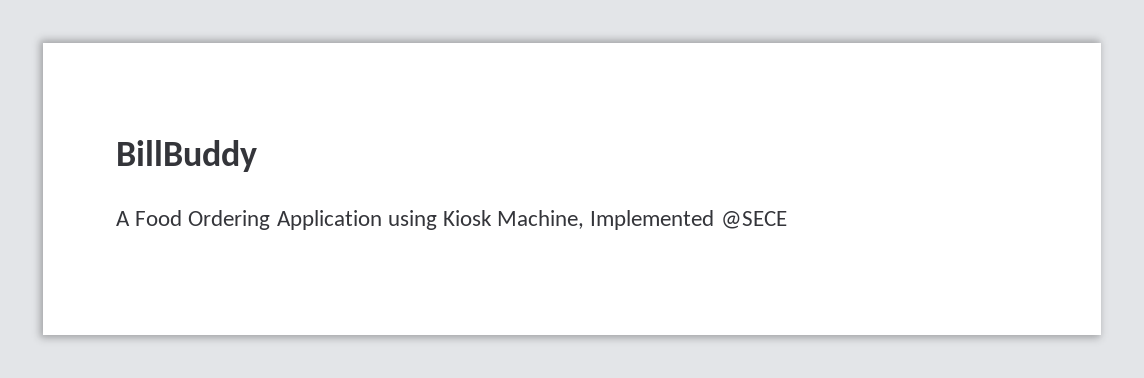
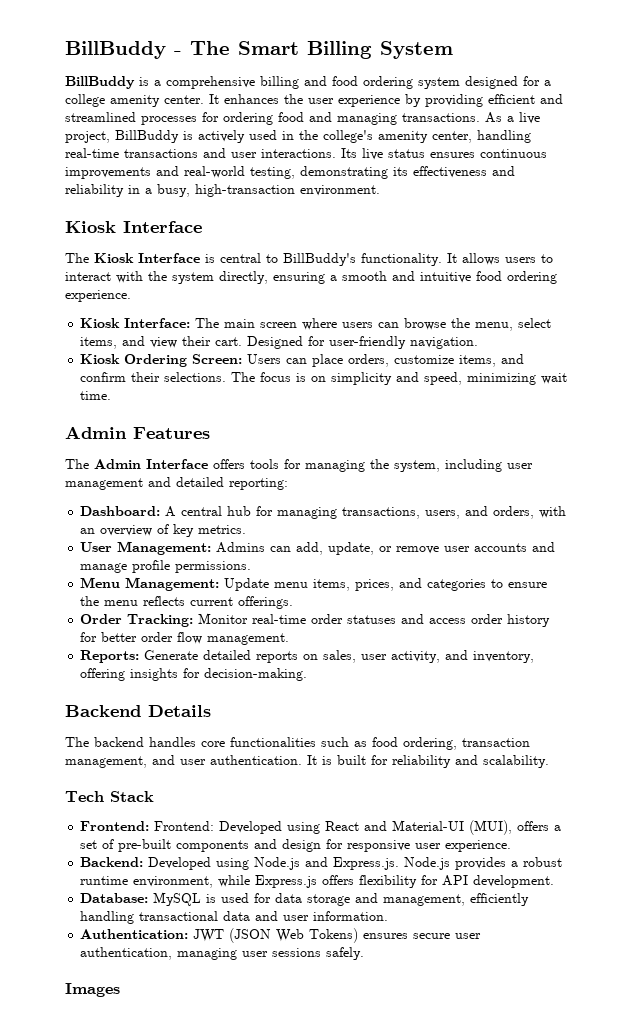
- BillBuddy
- A Food Ordering Application using Kiosk Machine, Implemented @SECE
+ BillBuddy - The Smart Billing System
+ BillBuddy is a comprehensive billing and food ordering system designed for a college amenity center. It enhances the user experience by providing efficient and streamlined processes for ordering food and managing transactions. As a live project, BillBuddy is actively used in the college's amenity center, handling real-time transactions and user interactions. Its live status ensures continuous improvements and real-world testing, demonstrating its effectiveness and reliability in a busy, high-transaction environment.
+ Kiosk Interface
+ The Kiosk Interface is central to BillBuddy's functionality. It allows users to interact with the system directly, ensuring a smooth and intuitive food ordering experience.
+ Kiosk Interface: The main screen where users can browse the menu, select items, and view their cart. Designed for user-friendly navigation.
+ Kiosk Ordering Screen: Users can place orders, customize items, and confirm their selections. The focus is on simplicity and speed, minimizing wait time.
+ Admin Features
+ The Admin Interface offers tools for managing the system, including user management and detailed reporting:
+ Dashboard: A central hub for managing transactions, users, and orders, with an overview of key metrics.
+ User Management: Admins can add, update, or remove user accounts and manage profile permissions.
+ Menu Management: Update menu items, prices, and categories to ensure the menu reflects current offerings.
+ Order Tracking: Monitor real-time order statuses and access order history for better order flow management.
+ Reports: Generate detailed reports on sales, user activity, and inventory, offering insights for decision-making.
+ Backend Details
+ The backend handles core functionalities such as food ordering, transaction management, and user authentication. It is built for reliability and scalability.
+ Tech Stack
+ Frontend: Frontend: Developed using React and Material-UI (MUI), offers a set of pre-built components and design for responsive user experience.
+ Backend: Developed using Node.js and Express.js. Node.js provides a robust runtime environment, while Express.js offers flexibility for API development.
+ Database: MySQL is used for data storage and management, efficiently handling transactional data and user information.
+ Authentication: JWT (JSON Web Tokens) ensures secure user authentication, managing user sessions safely.
+ Images

